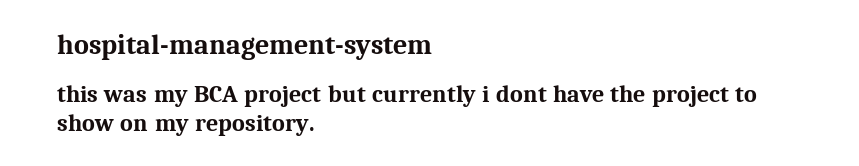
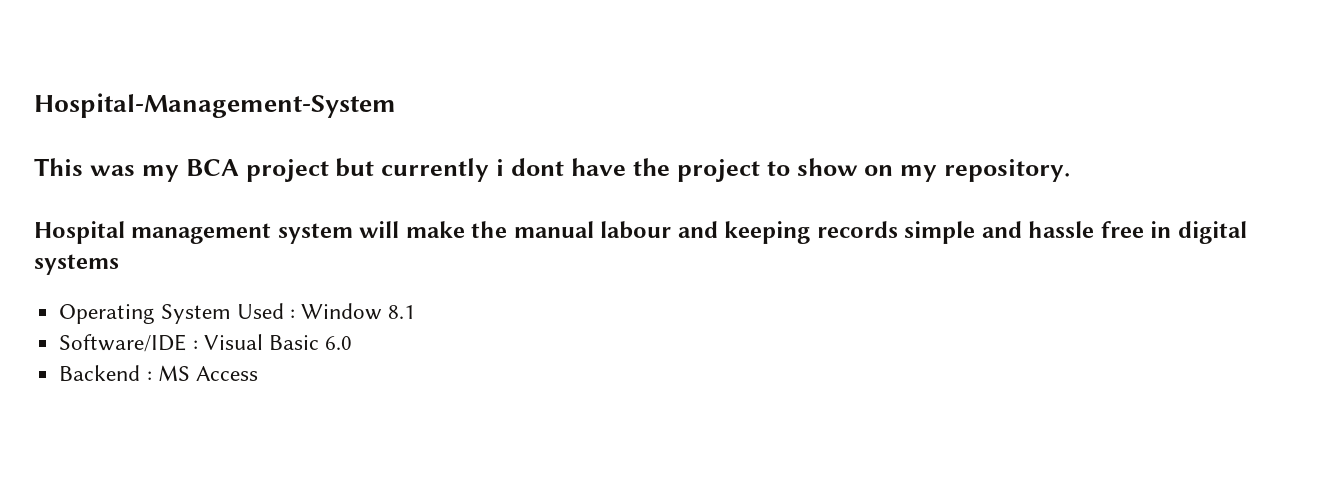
- hospital-management-system
- this was my BCA project but currently i dont have the project to show on my repository.
+ Hospital-Management-System
+ This was my BCA project but currently i dont have the project to show on my repository.
+ Hospital management system will make the manual labour and keeping records simple and hassle free in digital systems
+ Operating System Used : Window 8.1
+ Software/IDE : Visual Basic 6.0
+ Backend : MS Access

